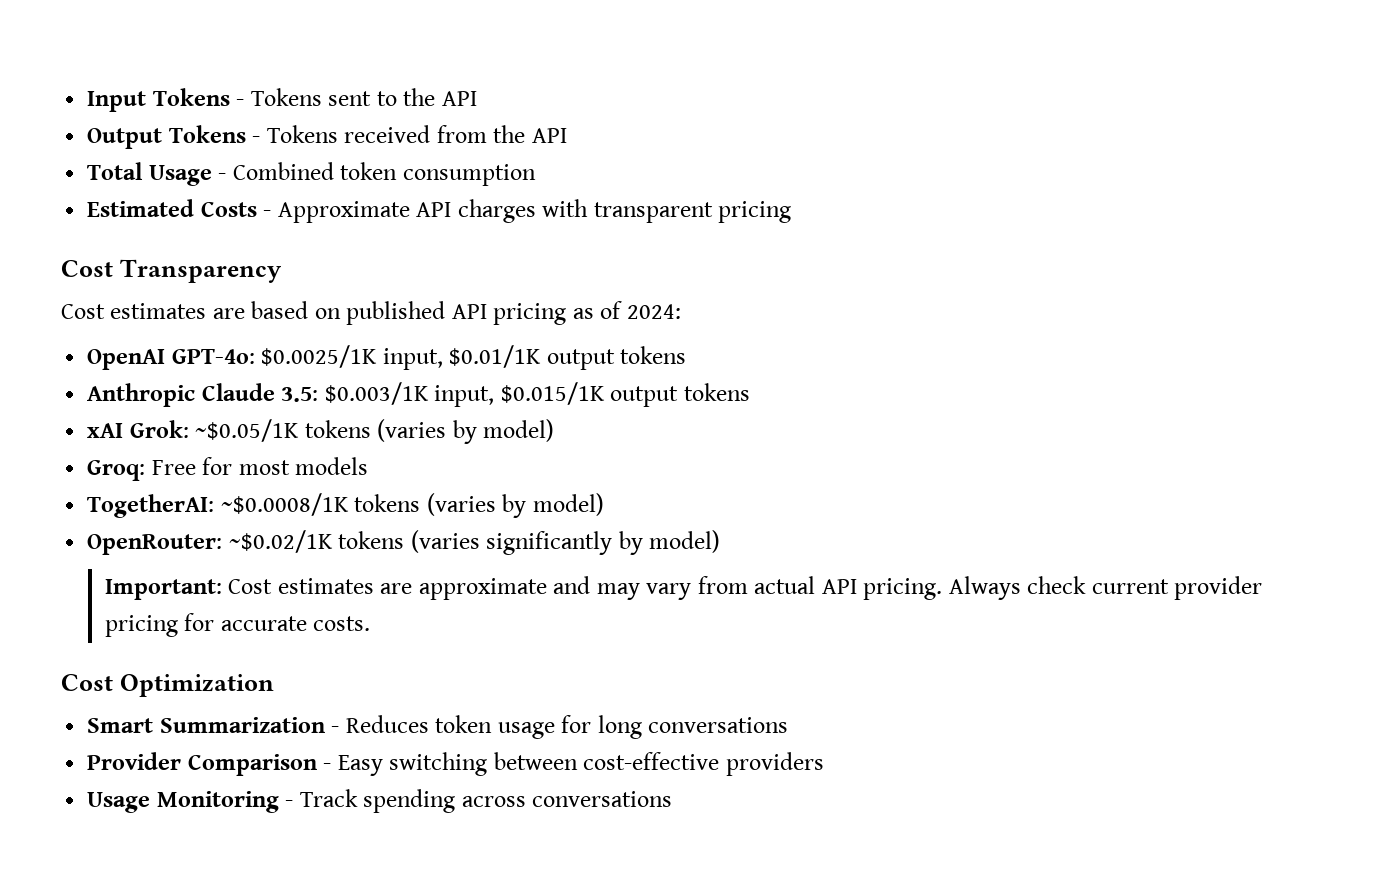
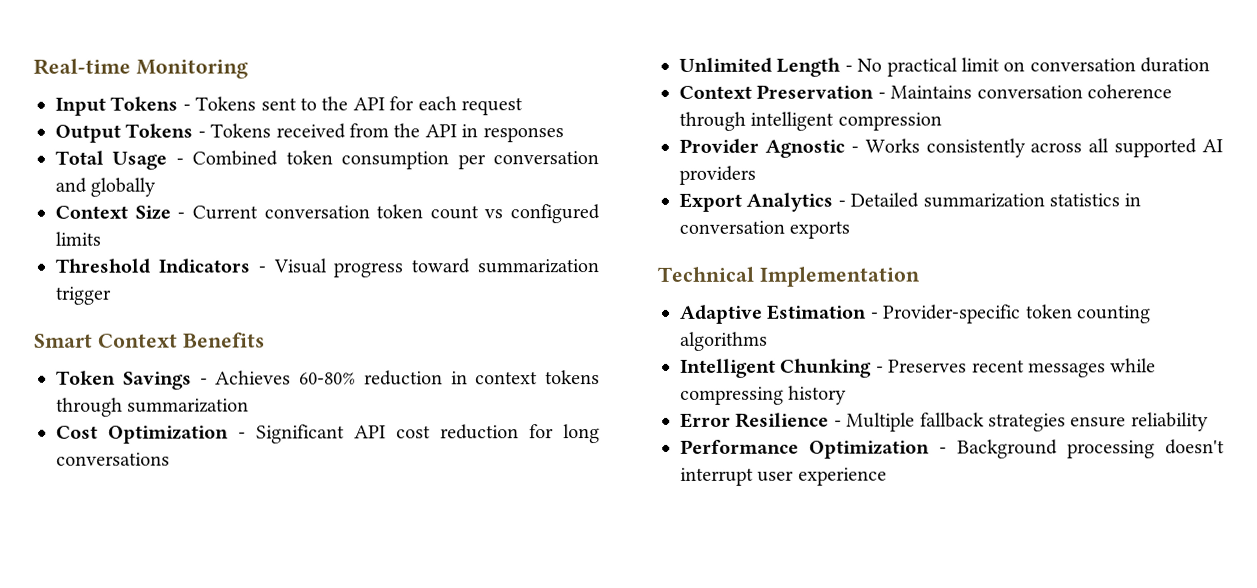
+ Real-time Monitoring
- Input Tokens - Tokens sent to the API
+ Input Tokens - Tokens sent to the API for each request
- Output Tokens - Tokens received from the API
+ Output Tokens - Tokens received from the API in responses
- Total Usage - Combined token consumption
- Estimated Costs - Approximate API charges with transparent pricing
- Cost Transparency
- Cost estimates are based on published API pricing as of 2024:
- OpenAI GPT-4o: $0.0025/1K input, $0.01/1K output tokens
- Anthropic Claude 3.5: $0.003/1K input, $0.015/1K output tokens
- xAI Grok: ~$0.05/1K tokens (varies by model)
- Groq: Free for most models
- TogetherAI: ~$0.0008/1K tokens (varies by model)
- OpenRouter: ~$0.02/1K tokens (varies significantly by model)
- Important: Cost estimates are approximate and may vary from actual API pricing. Always check current provider pricing for accurate costs.
- Cost Optimization
- Smart Summarization - Reduces token usage for long conversations
- Provider Comparison - Easy switching between cost-effective providers
- Usage Monitoring - Track spending across conversations
+ Total Usage - Combined token consumption per conversation and globally
+ Context Size - Current conversation token count vs configured limits
+ Threshold Indicators - Visual progress toward summarization trigger
+ Smart Context Benefits
+ Token Savings - Achieves 60-80% reduction in context tokens through summarization
+ Cost Optimization - Significant API cost reduction for long conversations
+ Unlimited Length - No practical limit on conversation duration
+ Context Preservation - Maintains conversation coherence through intelligent compression
+ Provider Agnostic - Works consistently across all supported AI providers
+ Export Analytics - Detailed summarization statistics in conversation exports
+ Technical Implementation
+ Adaptive Estimation - Provider-specific token counting algorithms
+ Intelligent Chunking - Preserves recent messages while compressing history
+ Error Resilience - Multiple fallback strategies ensure reliability
+ Performance Optimization - Background processing doesn't interrupt user experience

